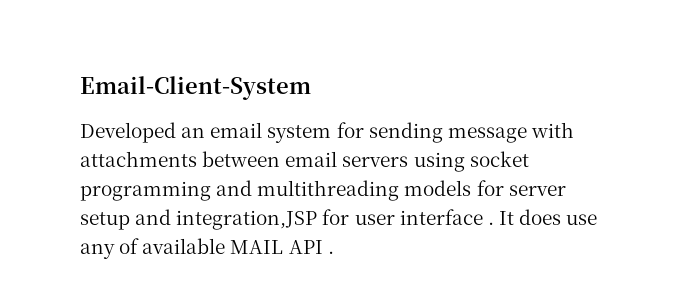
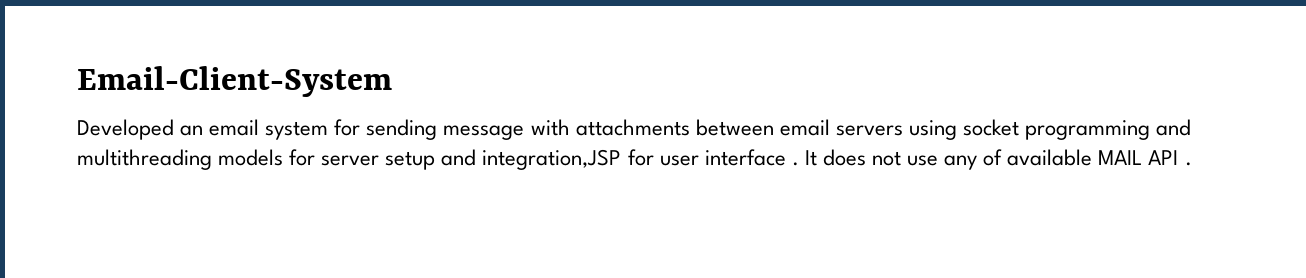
- It does use any of available MAIL API .
+ It does not use any of available MAIL API .

